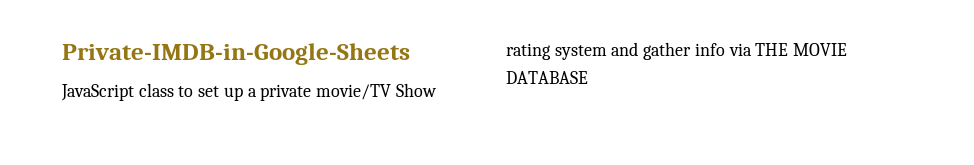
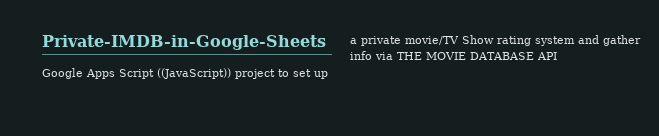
- JavaScript class to set up a private movie/TV Show rating system and gather info via THE MOVIE DATABASE
+ Google Apps Script ((JavaScript)) project to set up a private movie/TV Show rating system and gather info via THE MOVIE DATABASE API

